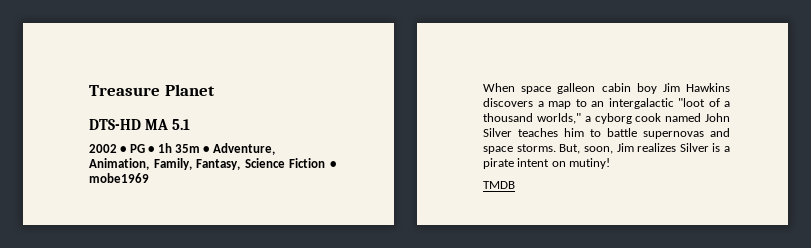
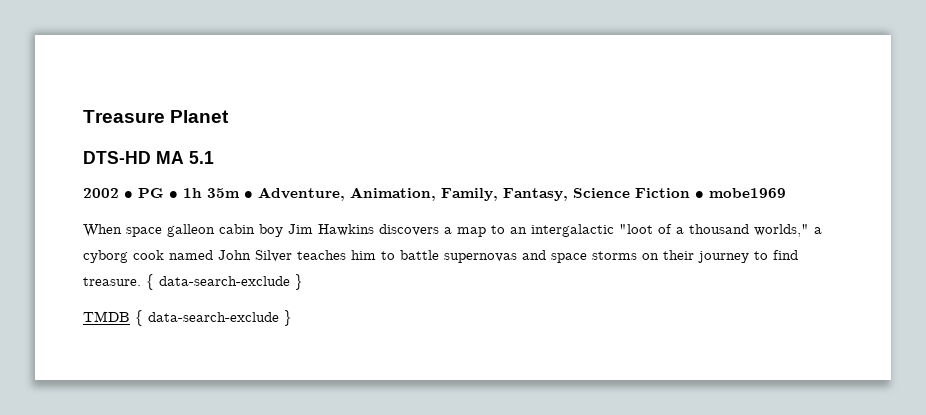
- When space galleon cabin boy Jim Hawkins discovers a map to an intergalactic "loot of a thousand worlds," a cyborg cook named John Silver teaches him to battle supernovas and space storms. But, soon, Jim realizes Silver is a pirate intent on mutiny!
- TMDB
+ When space galleon cabin boy Jim Hawkins discovers a map to an intergalactic "loot of a thousand worlds," a cyborg cook named John Silver teaches him to battle supernovas and space storms on their journey to find treasure. { data-search-exclude }
+ TMDB { data-search-exclude }

